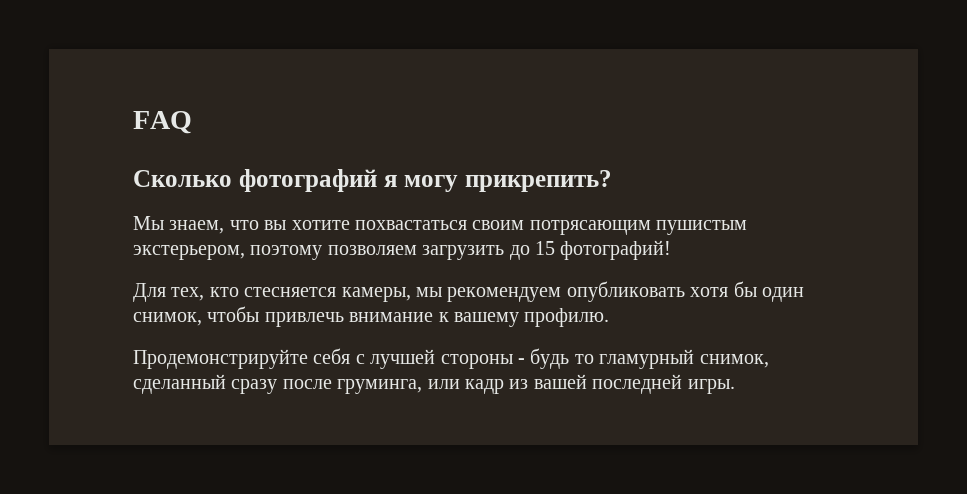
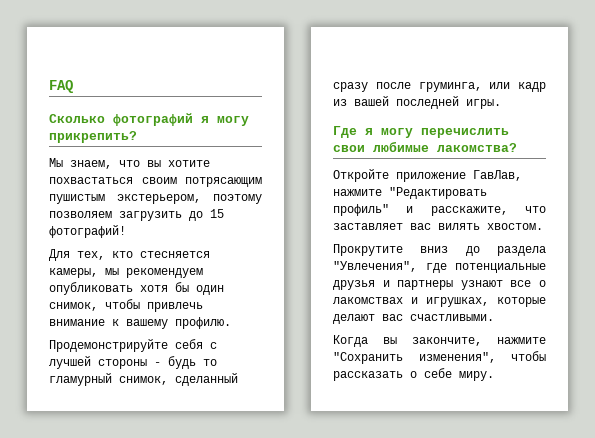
+ Где я могу перечислить свои любимые лакомства?
+ Откройте приложение ГавЛав, нажмите "Редактировать профиль" и расскажите, что заставляет вас вилять хвостом.
+ Прокрутите вниз до раздела "Увлечения", где потенциальные друзья и партнеры узнают все о лакомствах и игрушках, которые делают вас счастливыми.
+ Когда вы закончите, нажмите "Сохранить изменения", чтобы рассказать о себе миру.

